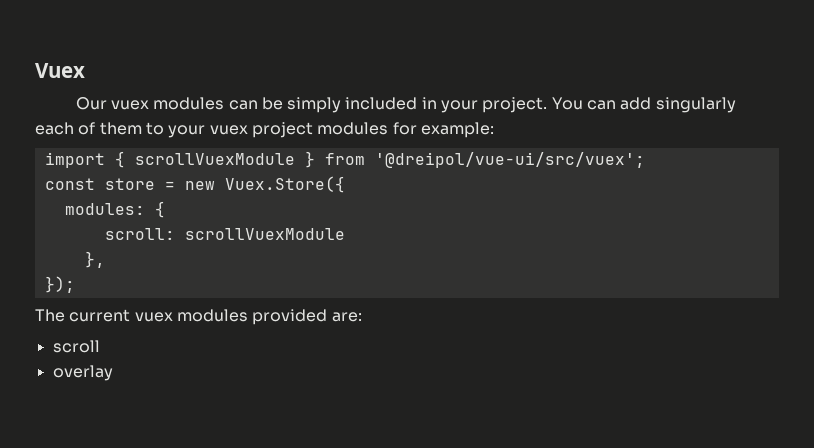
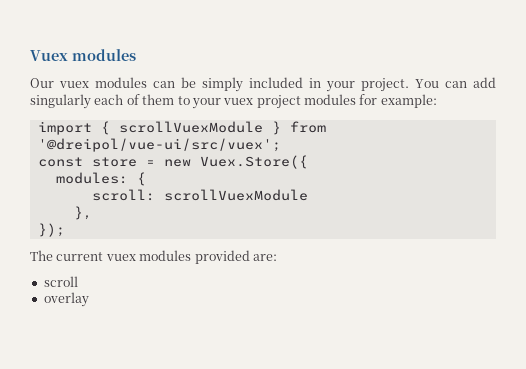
- Vuex
+ Vuex modules

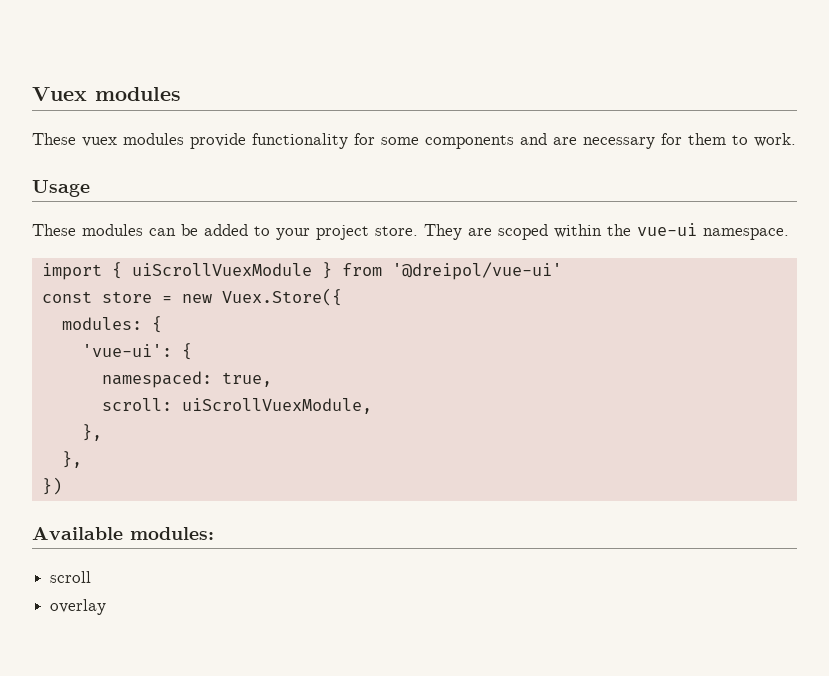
- Our vuex modules can be simply included in your project. You can add singularly each of them to your vuex project modules for example:
+ These vuex modules provide functionality for some components and are necessary for them to work.
+ Usage
+ These modules can be added to your project store. They are scoped within the vue-ui namespace.
- import { scrollVuexModule } from '@dreipol/vue-ui/src/vuex';
+ import { uiScrollVuexModule } from '@dreipol/vue-ui'
+ 'vue-ui': {
+ namespaced: true,
- scroll: scrollVuexModule
+ scroll: uiScrollVuexModule,
  },
- });
- The current vuex modules provided are:
+ },
+ })
+ Available modules:

